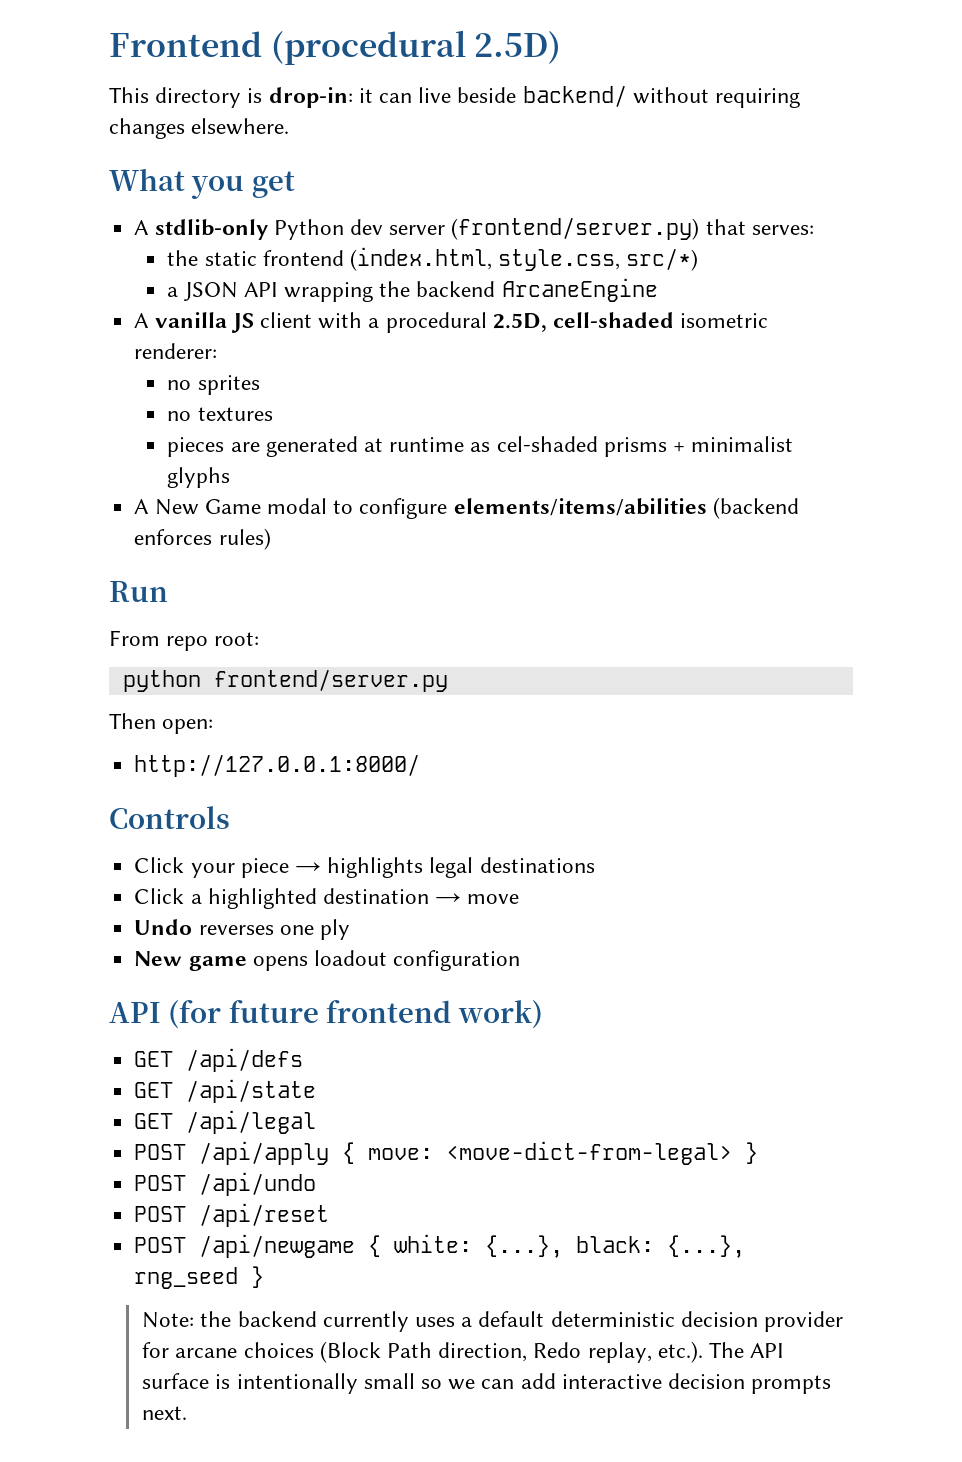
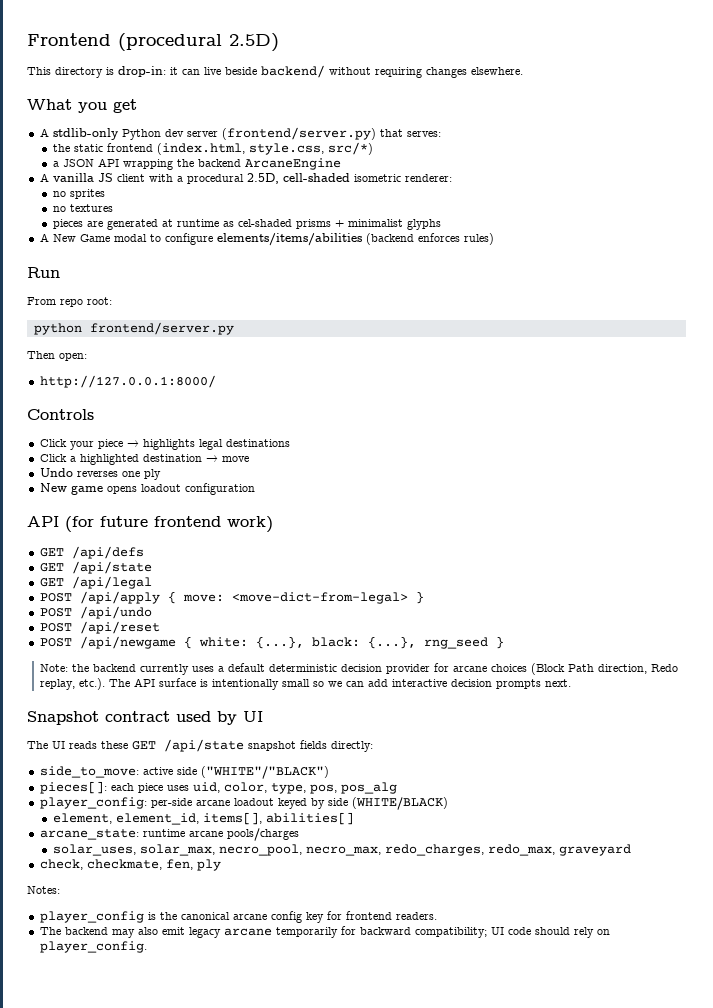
+ Snapshot contract used by UI
+ The UI reads these GET /api/state snapshot fields directly:
+ side_to_move: active side ("WHITE"/"BLACK")
+ pieces[]: each piece uses uid, color, type, pos, pos_alg
+ player_config: per-side arcane loadout keyed by side (WHITE/BLACK)
+ element, element_id, items[], abilities[]
+ arcane_state: runtime arcane pools/charges
+ solar_uses, solar_max, necro_pool, necro_max, redo_charges, redo_max, graveyard
+ check, checkmate, fen, ply
+ Notes:
+ player_config is the canonical arcane config key for frontend readers.
+ The backend may also emit legacy arcane temporarily for backward compatibility; UI code should rely on player_config.

